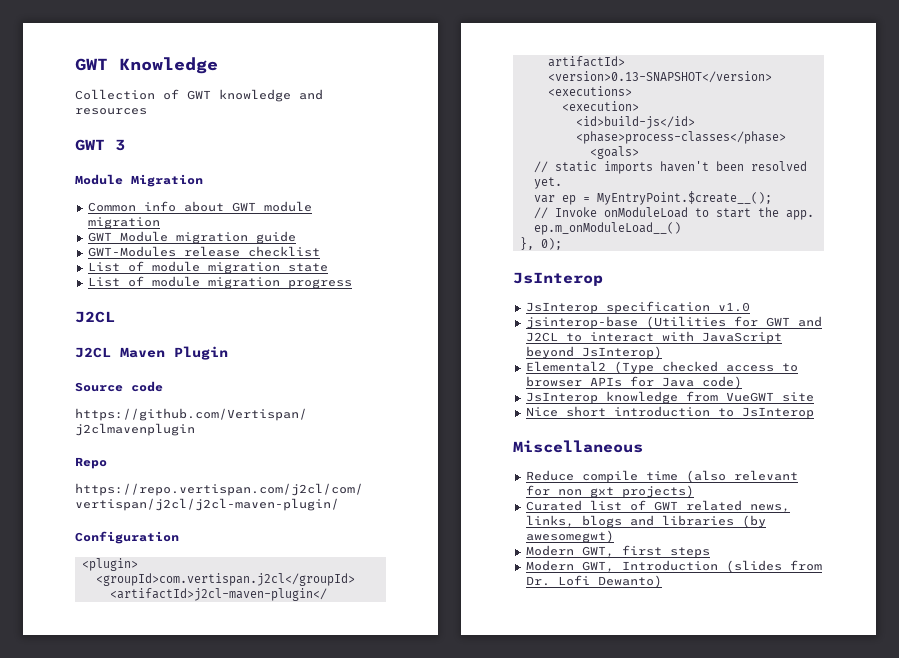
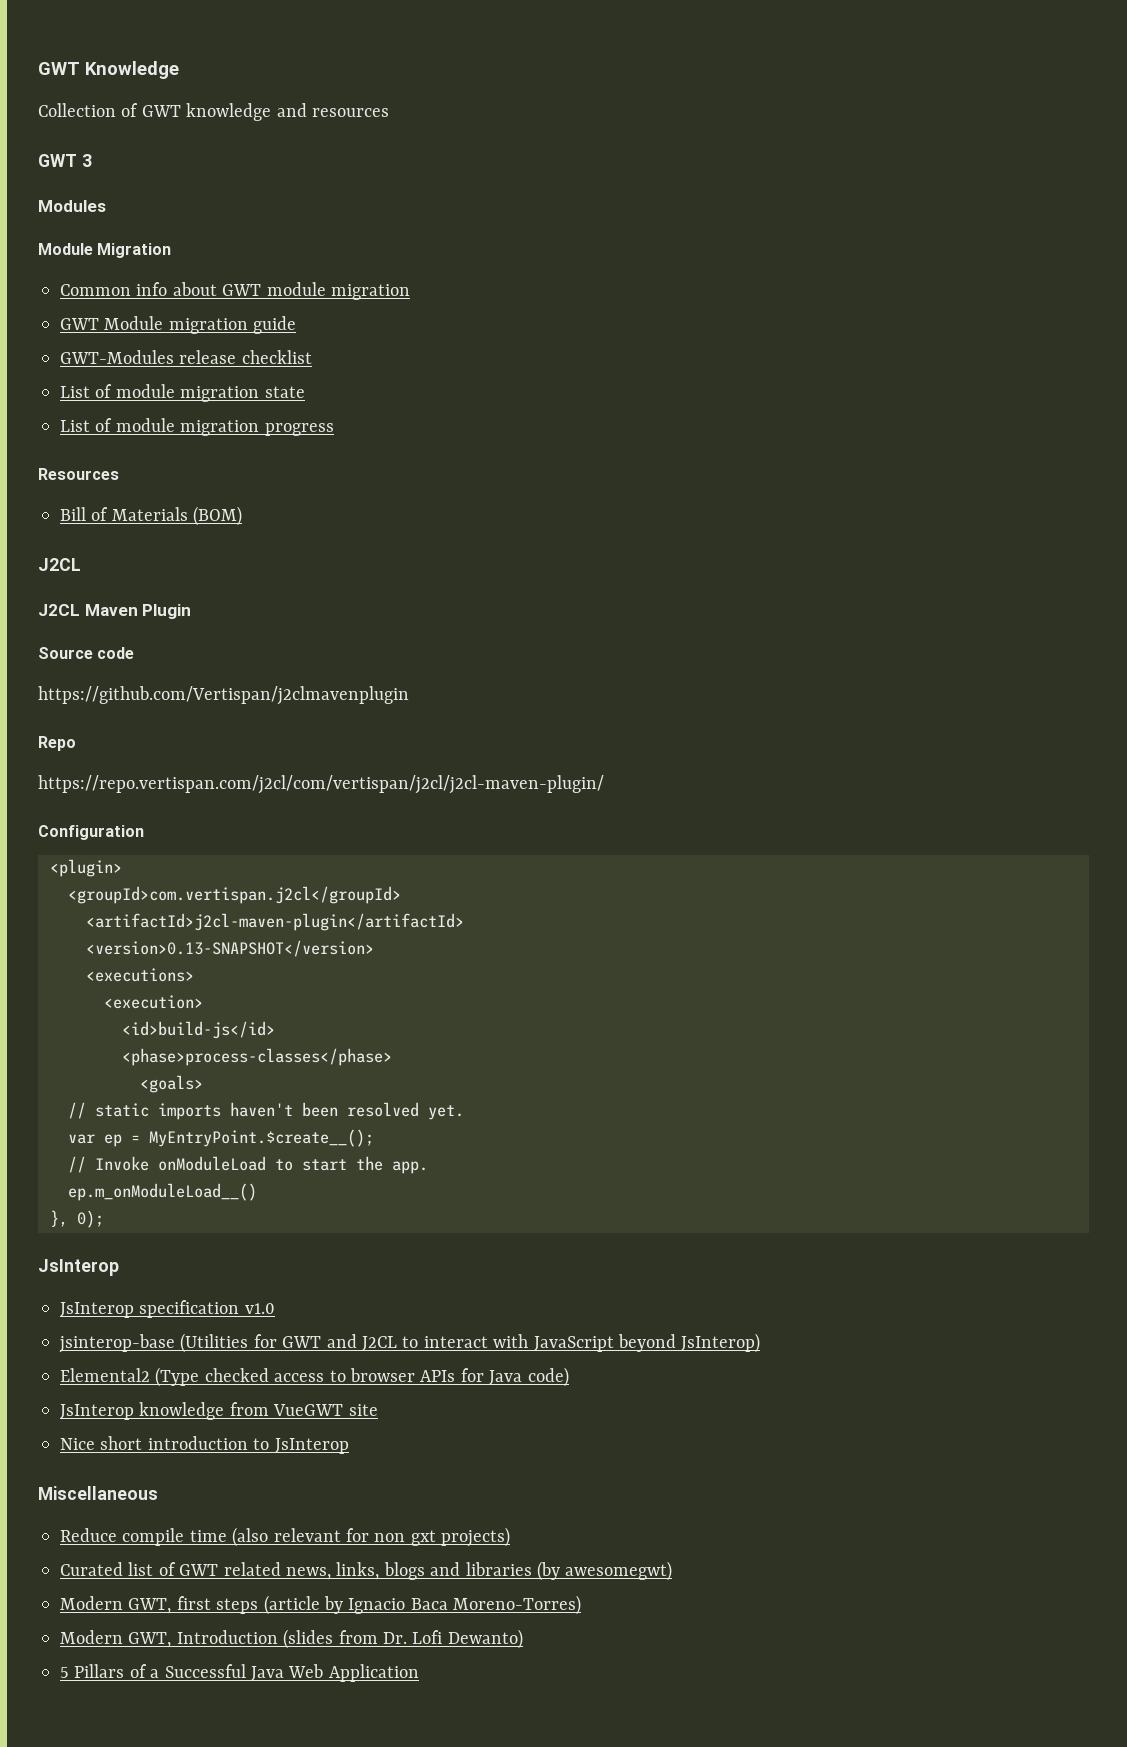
+ Modules
+ Resources
+ Bill of Materials (BOM)
- Modern GWT, first steps
+ Modern GWT, first steps (article by Ignacio Baca Moreno-Torres)
+ 5 Pillars of a Successful Java Web Application

